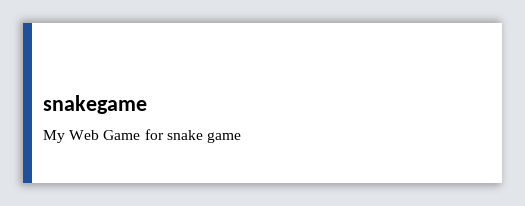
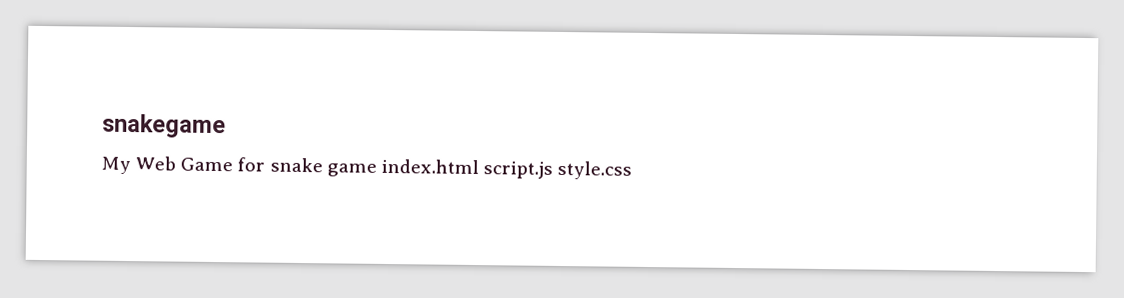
- My Web Game for snake game
+ My Web Game for snake game index.html script.js style.css

